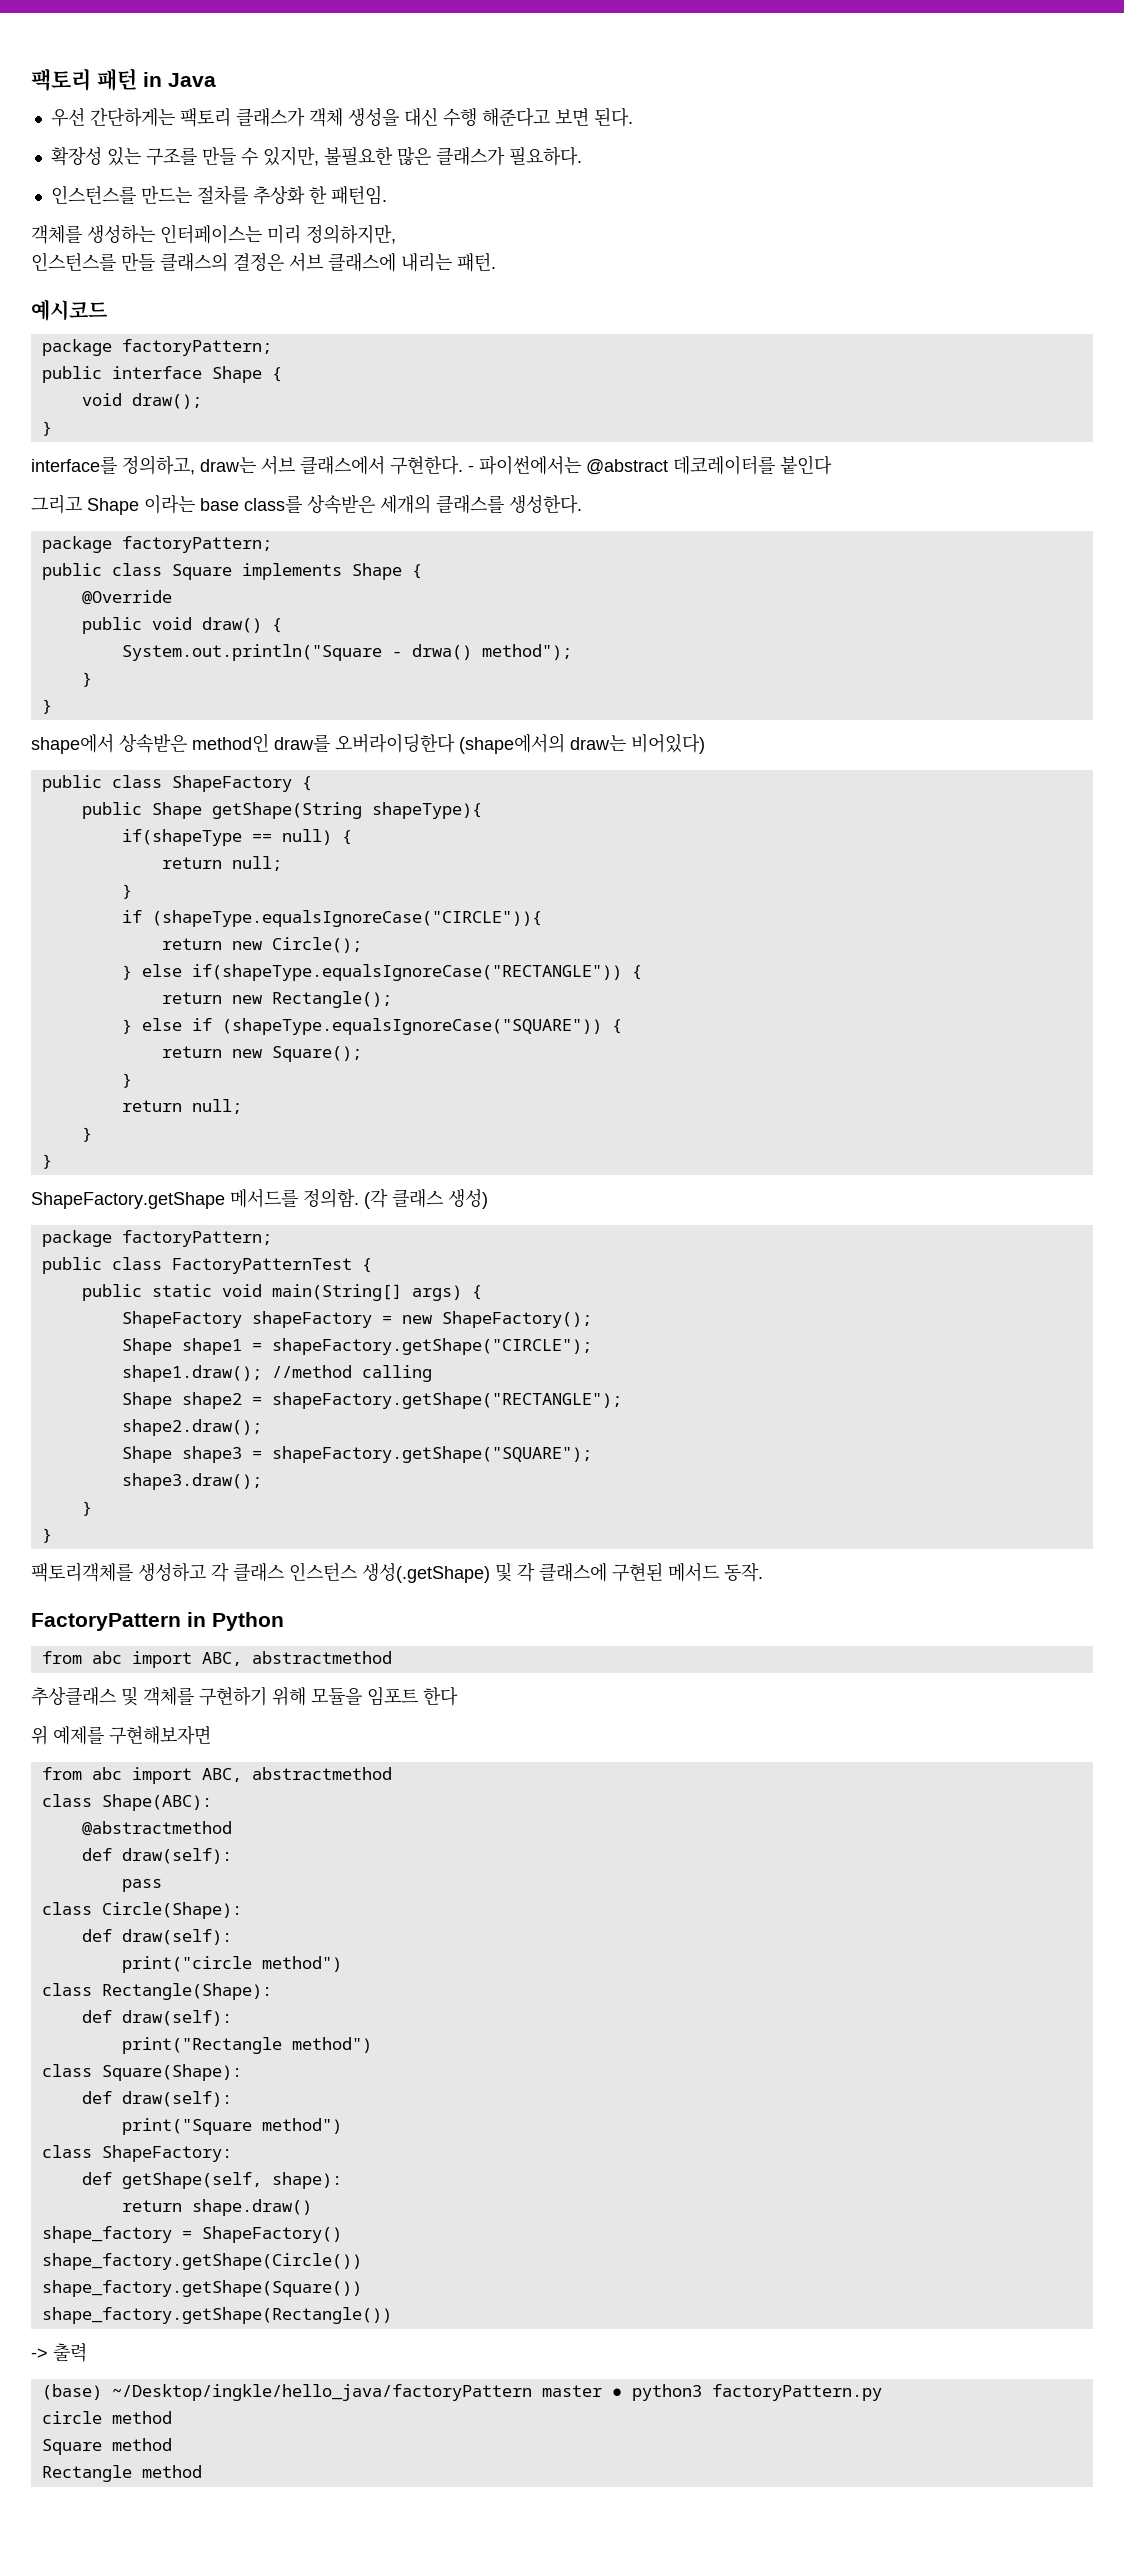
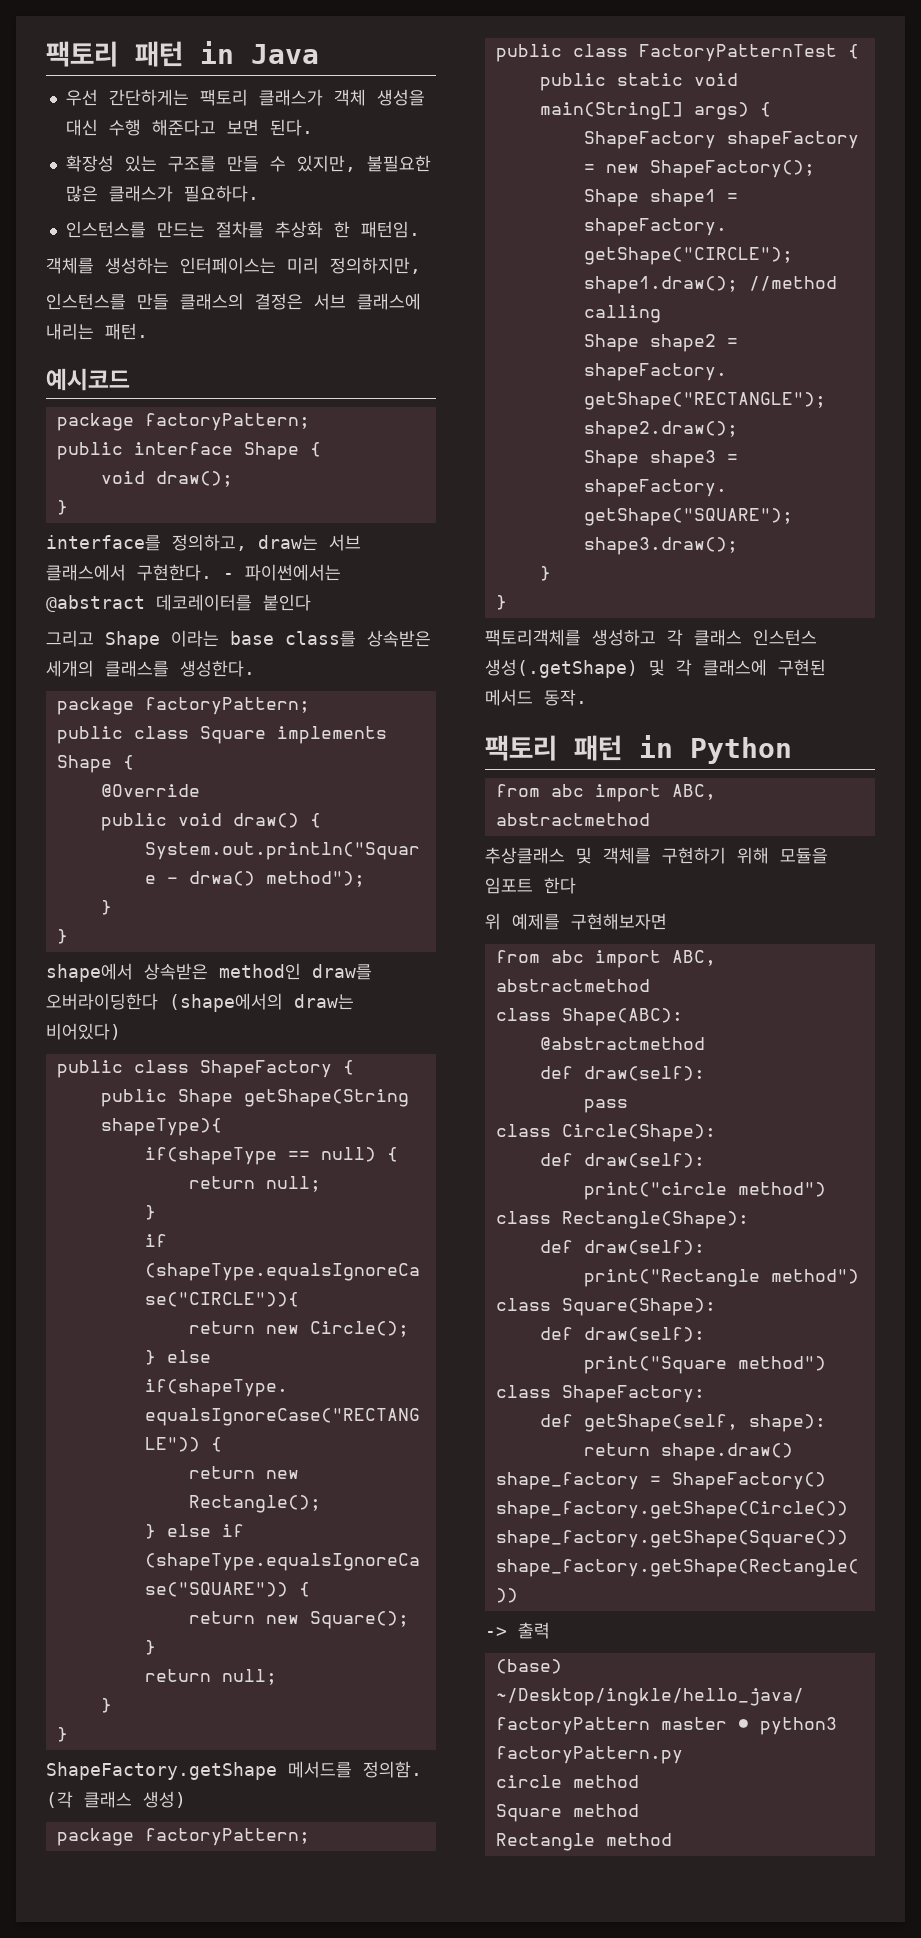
- FactoryPattern in Python
+ 팩토리 패턴 in Python

